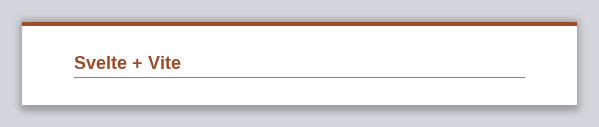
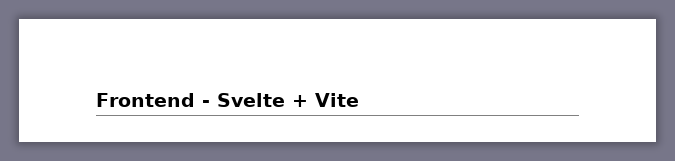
- Svelte + Vite
+ Frontend - Svelte + Vite

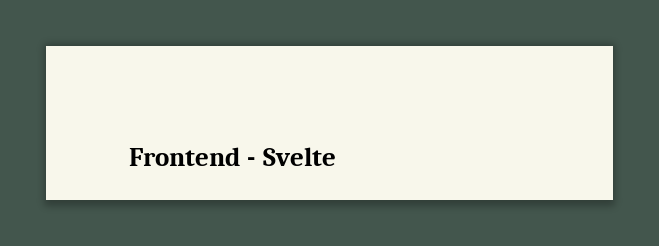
- Frontend - Svelte + Vite
+ Frontend - Svelte

